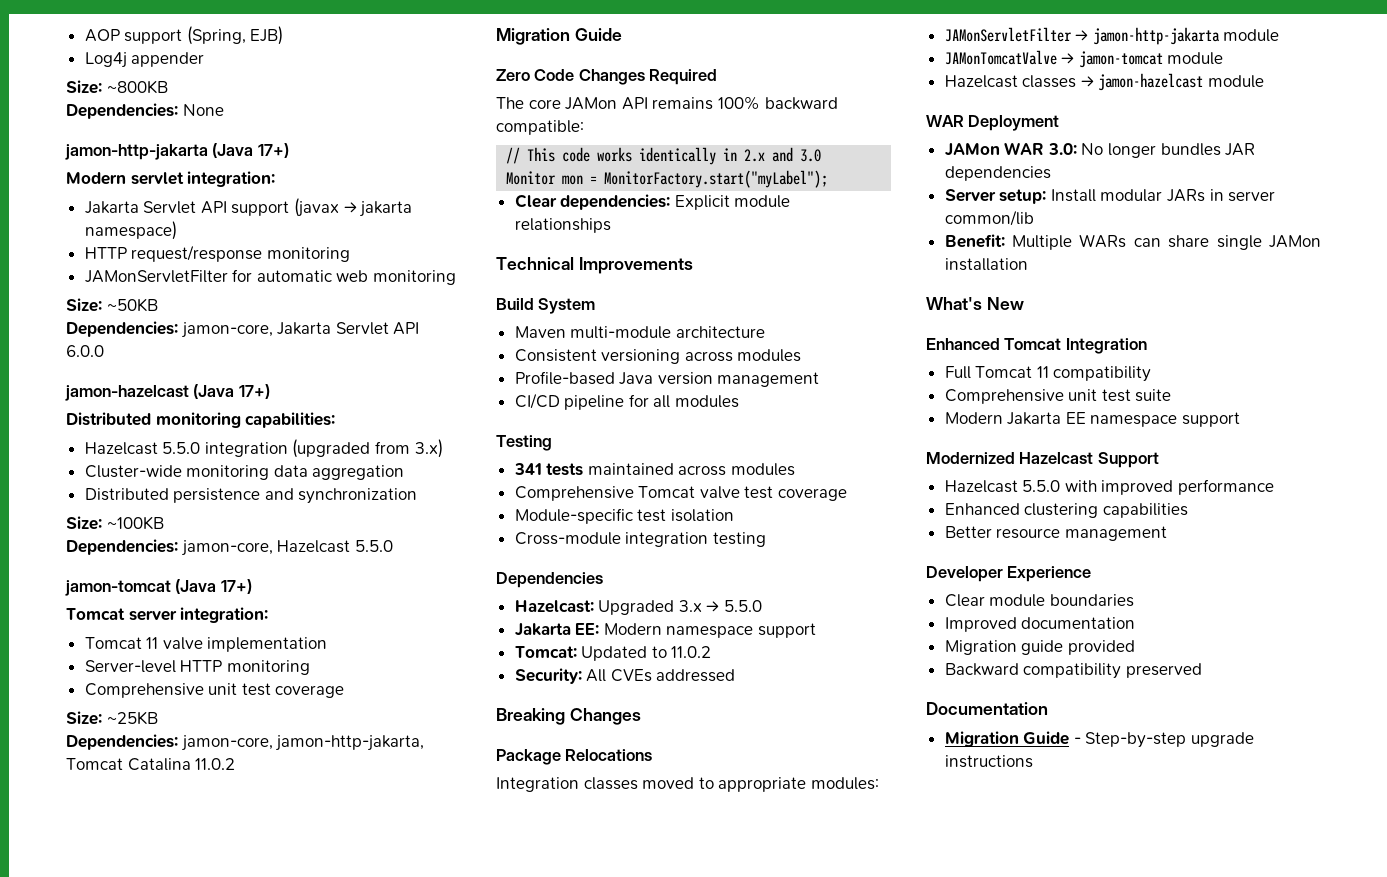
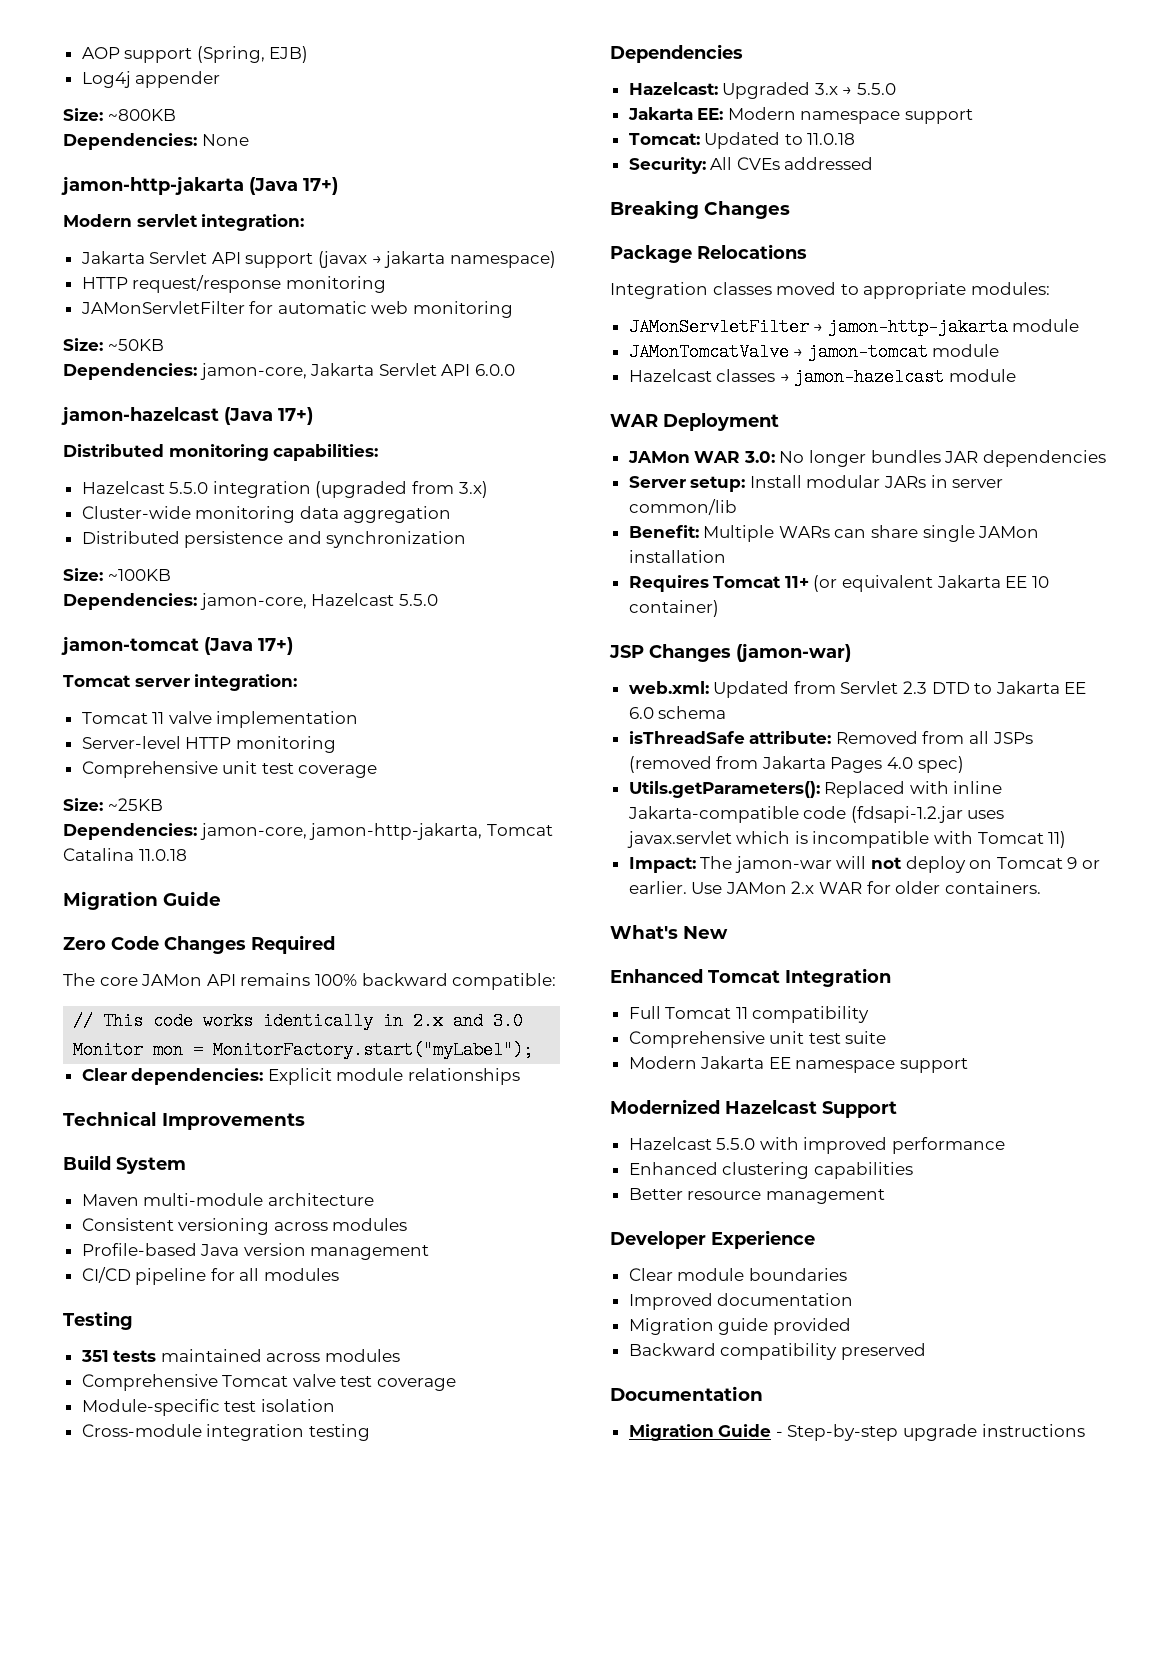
- Dependencies: jamon-core, jamon-http-jakarta, Tomcat Catalina 11.0.2
+ Dependencies: jamon-core, jamon-http-jakarta, Tomcat Catalina 11.0.18
- 341 tests maintained across modules
+ 351 tests maintained across modules
- Tomcat: Updated to 11.0.2
+ Tomcat: Updated to 11.0.18
+ Requires Tomcat 11+ (or equivalent Jakarta EE 10 container)
+ JSP Changes (jamon-war)
+ web.xml: Updated from Servlet 2.3 DTD to Jakarta EE 6.0 schema
+ isThreadSafe attribute: Removed from all JSPs (removed from Jakarta Pages 4.0 spec)
+ Utils.getParameters(): Replaced with inline Jakarta-compatible code (fdsapi-1.2.jar uses javax.servlet which is incompatible with Tomcat 11)
+ Impact: The jamon-war will not deploy on Tomcat 9 or earlier. Use JAMon 2.x WAR for older containers.

